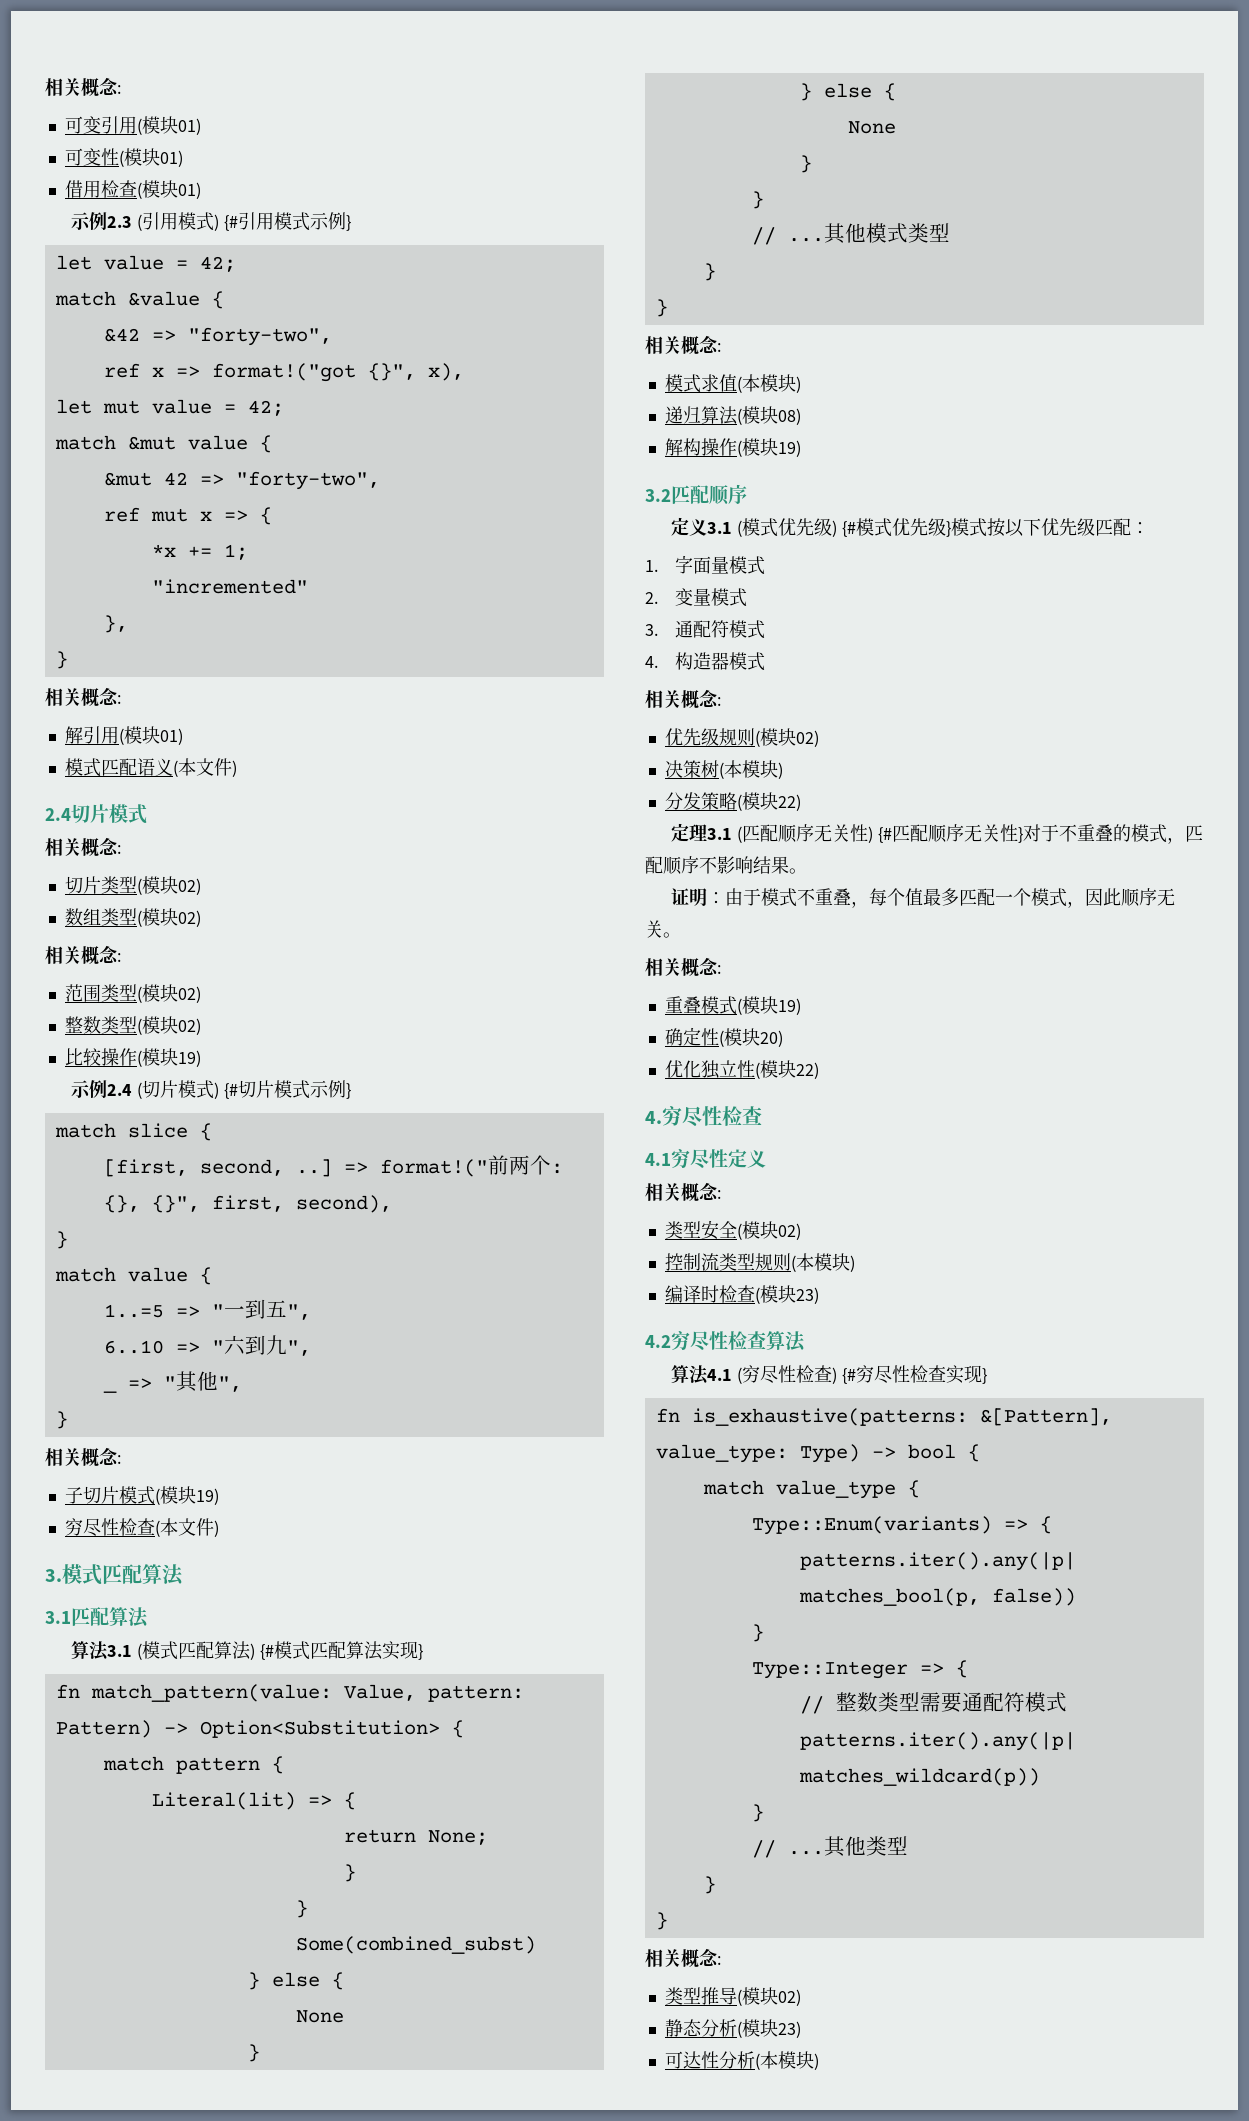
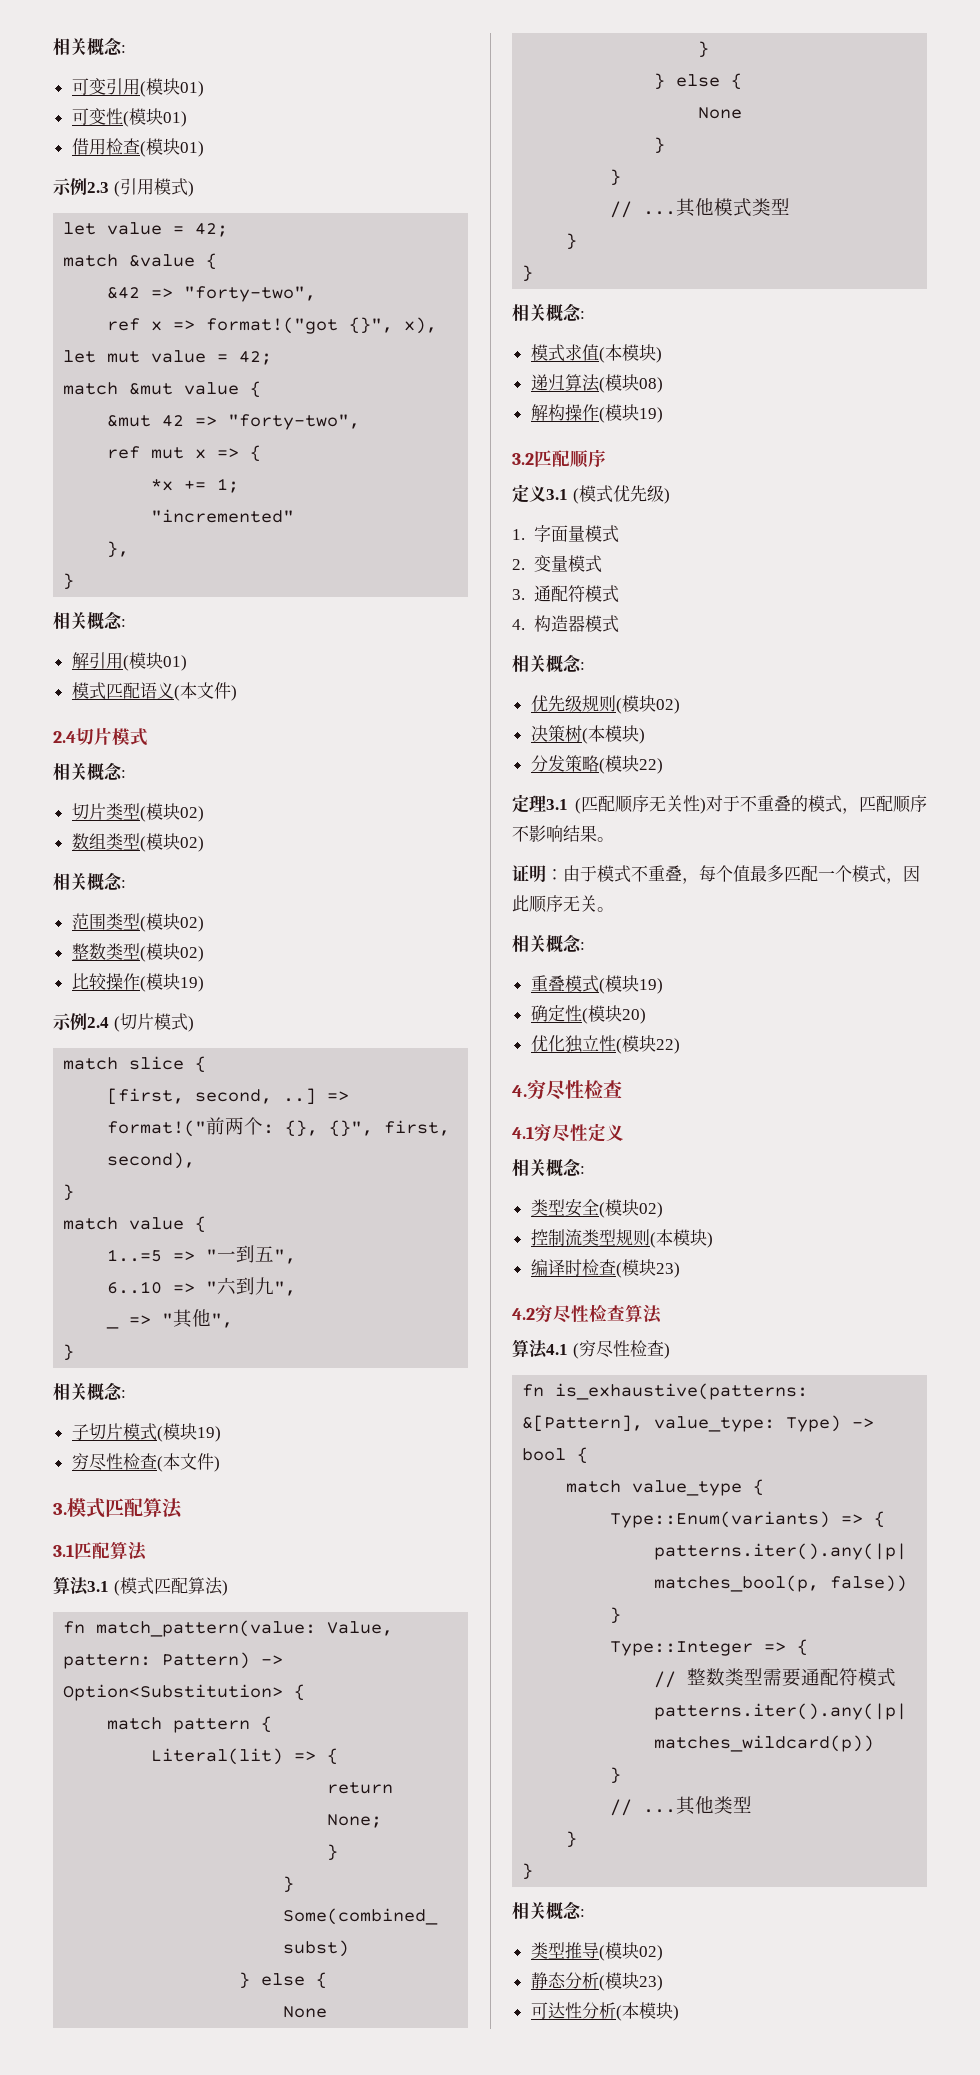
- 示例2.3 (引用模式) {#引用模式示例}
+ 示例2.3 (引用模式)
- 示例2.4 (切片模式) {#切片模式示例}
+ 示例2.4 (切片模式)
- 算法3.1 (模式匹配算法) {#模式匹配算法实现}
+ 算法3.1 (模式匹配算法)
- 定义3.1 (模式优先级) {#模式优先级}模式按以下优先级匹配：
+ 定义3.1 (模式优先级)
- 定理3.1 (匹配顺序无关性) {#匹配顺序无关性}对于不重叠的模式，匹配顺序不影响结果。
+ 定理3.1 (匹配顺序无关性)对于不重叠的模式，匹配顺序不影响结果。
- 算法4.1 (穷尽性检查) {#穷尽性检查实现}
+ 算法4.1 (穷尽性检查)

